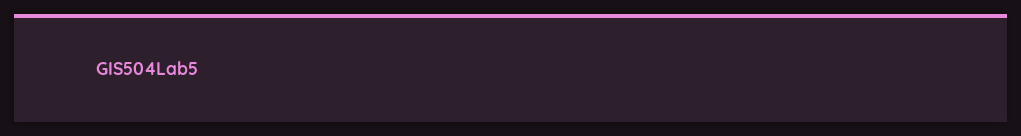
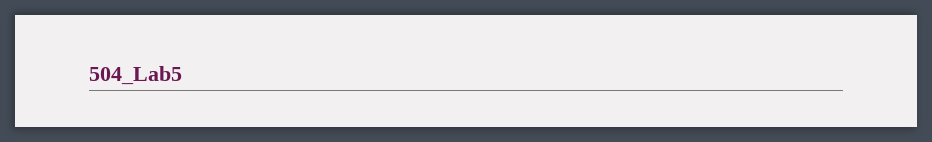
- GIS504Lab5
+ 504_Lab5

